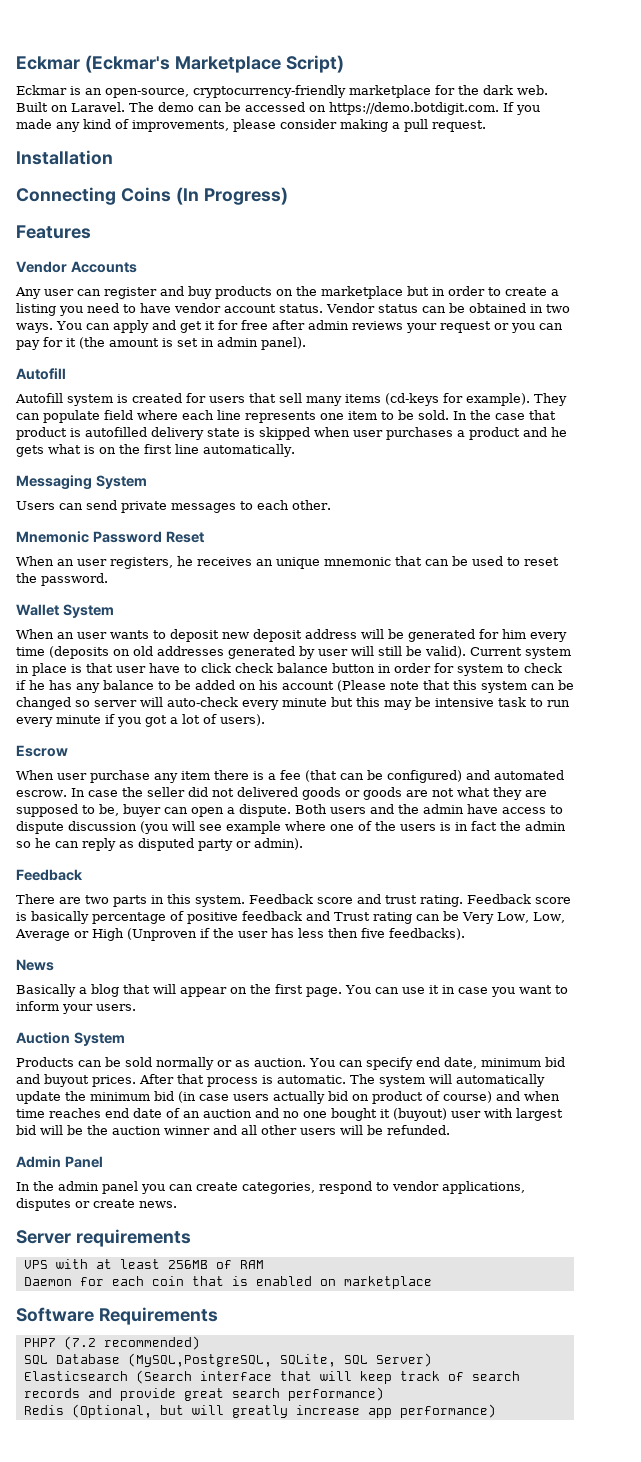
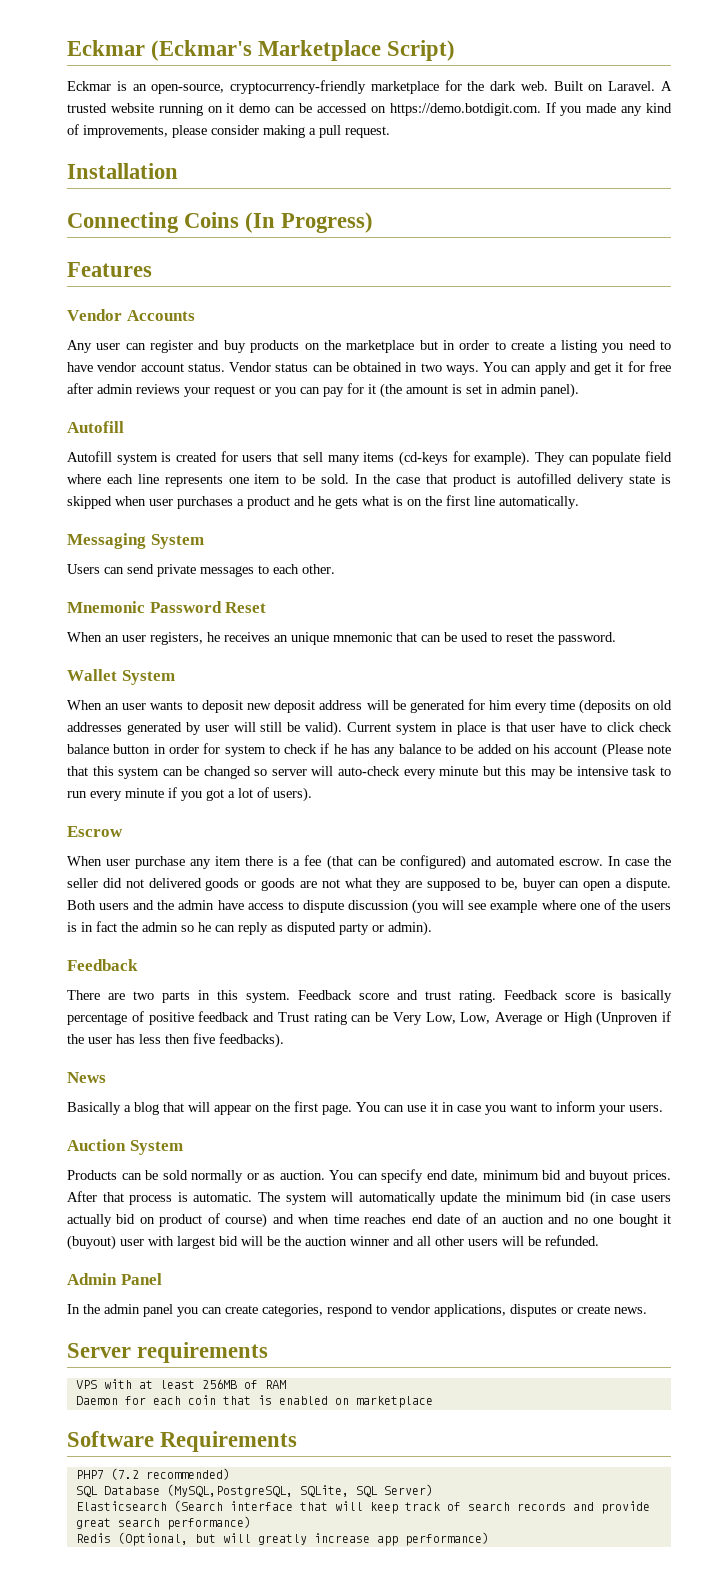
- The demo can be accessed on https://demo.botdigit.com. If you made any kind of improvements, please consider making a pull request.
+ A trusted website running on it demo can be accessed on https://demo.botdigit.com. If you made any kind of improvements, please consider making a pull request.

